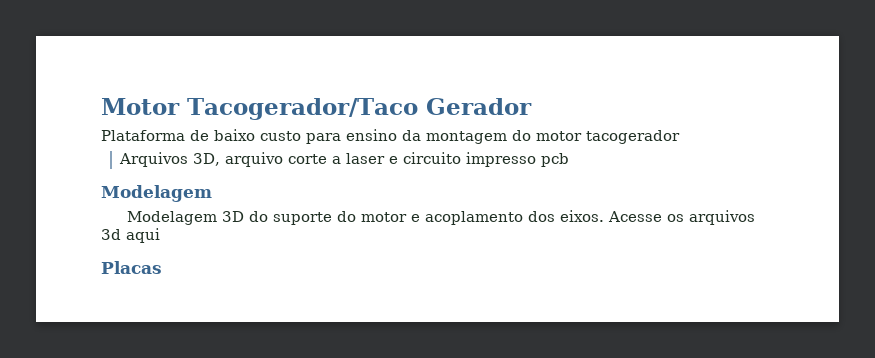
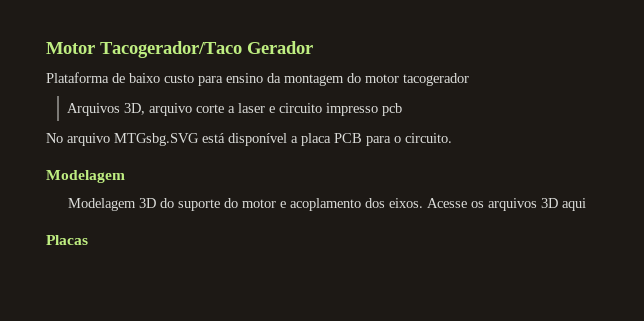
+ No arquivo MTGsbg.SVG está disponível a placa PCB para o circuito.
- Acesse os arquivos 3d aqui
+ Acesse os arquivos 3D aqui

